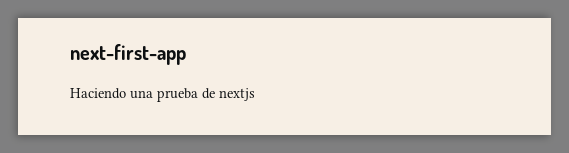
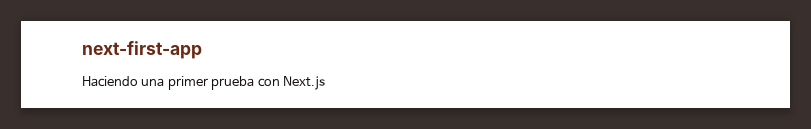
- Haciendo una prueba de nextjs
+ Haciendo una primer prueba con Next.js

